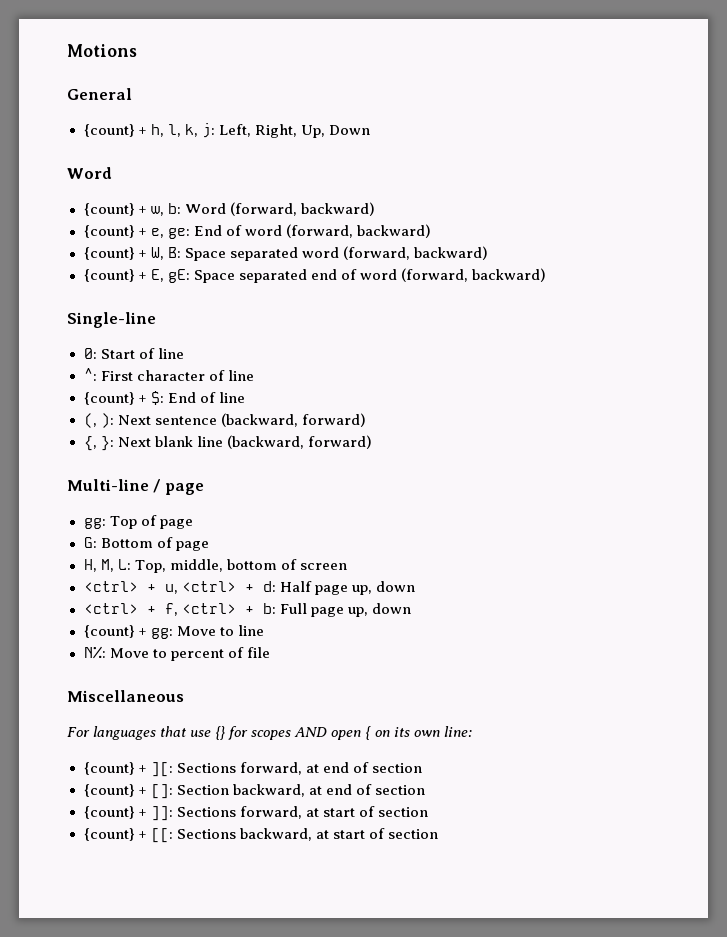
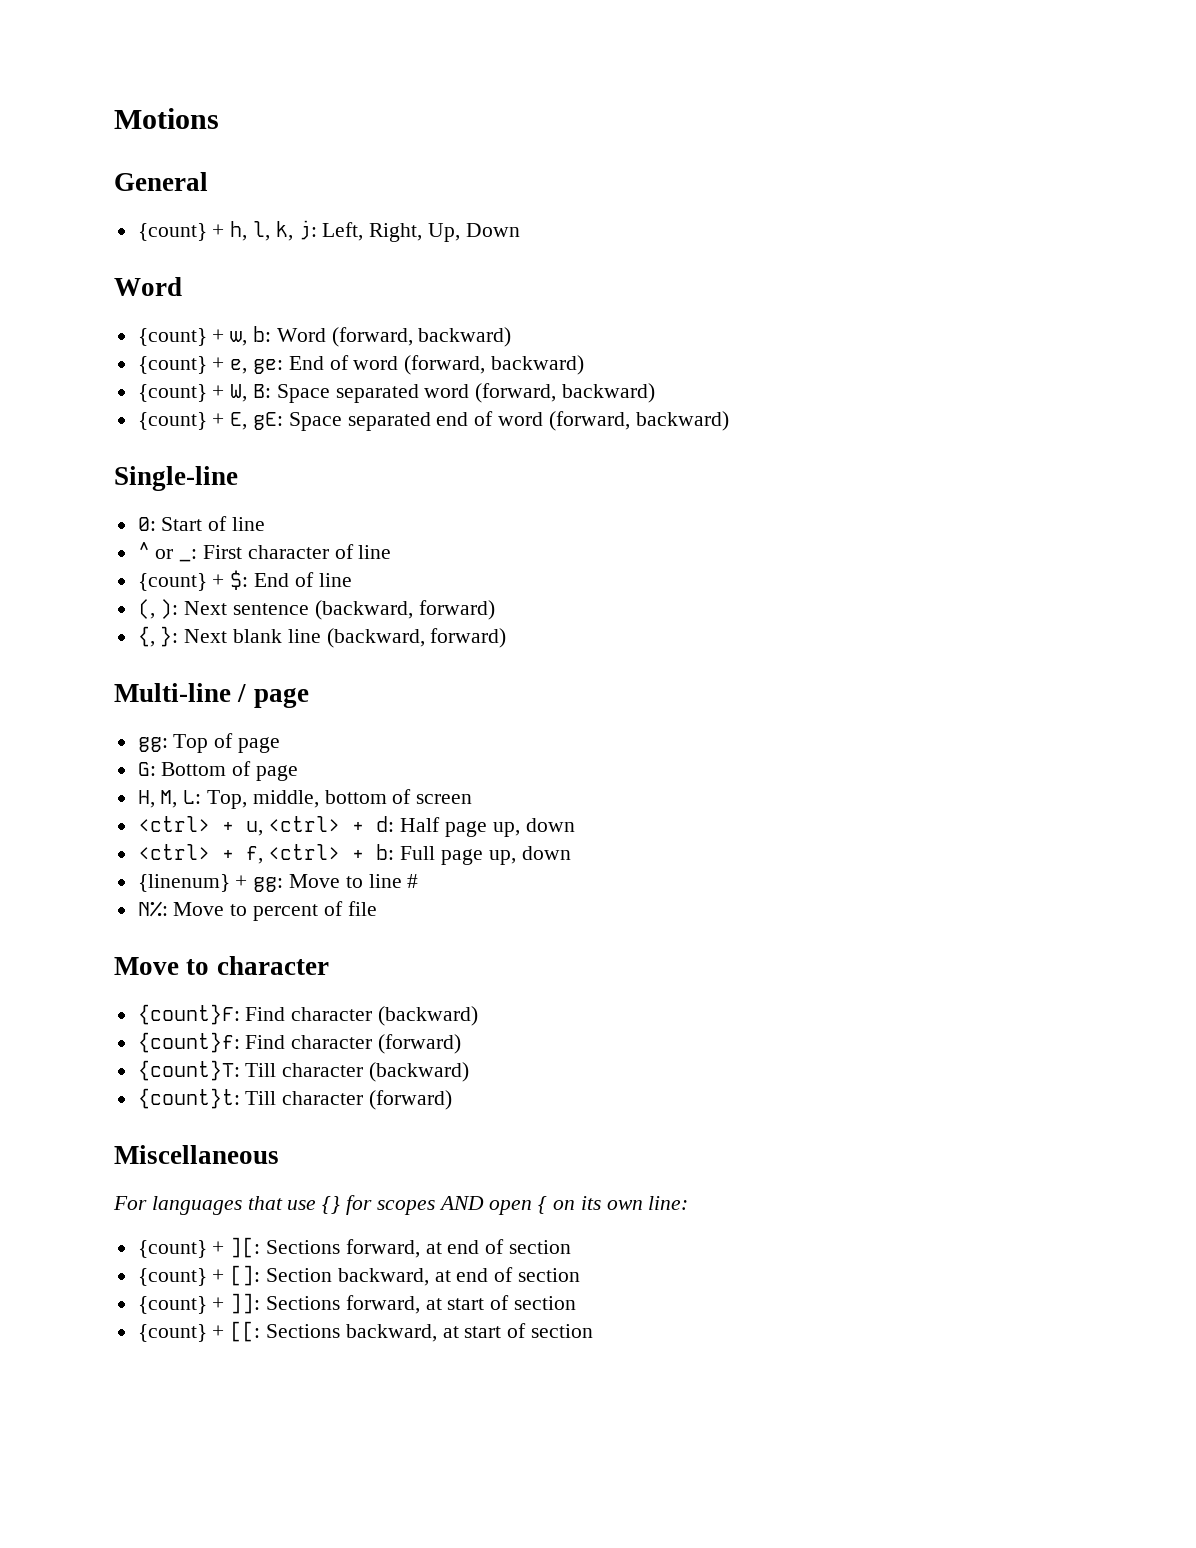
- ^: First character of line
+ ^ or _: First character of line
- {count} + gg: Move to line
+ {linenum} + gg: Move to line #
+ Move to character
+ {count}F: Find character (backward)
+ {count}f: Find character (forward)
+ {count}T: Till character (backward)
+ {count}t: Till character (forward)

